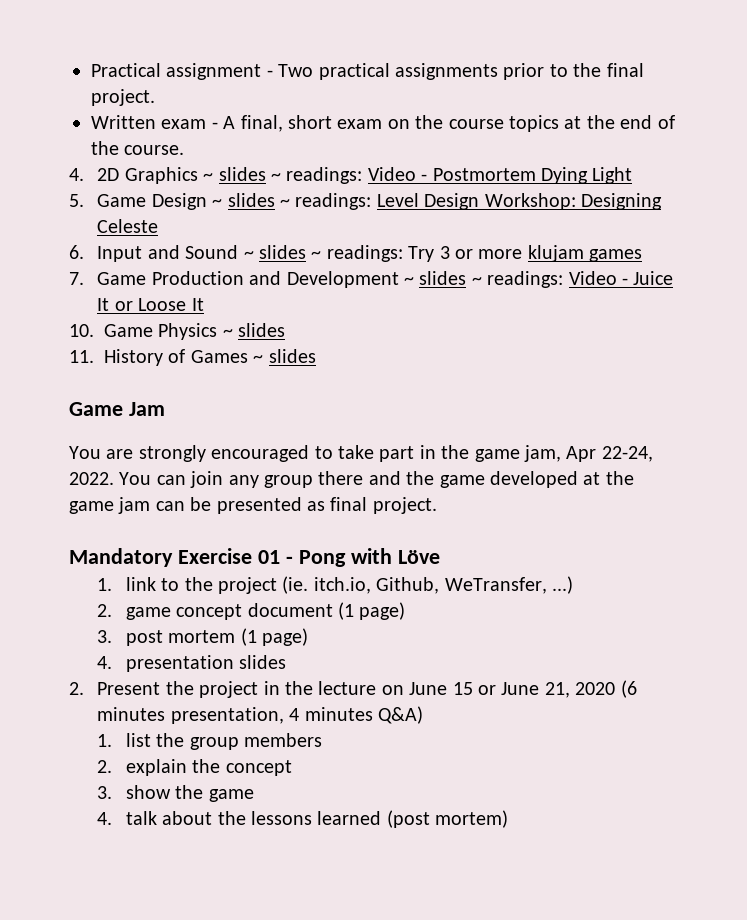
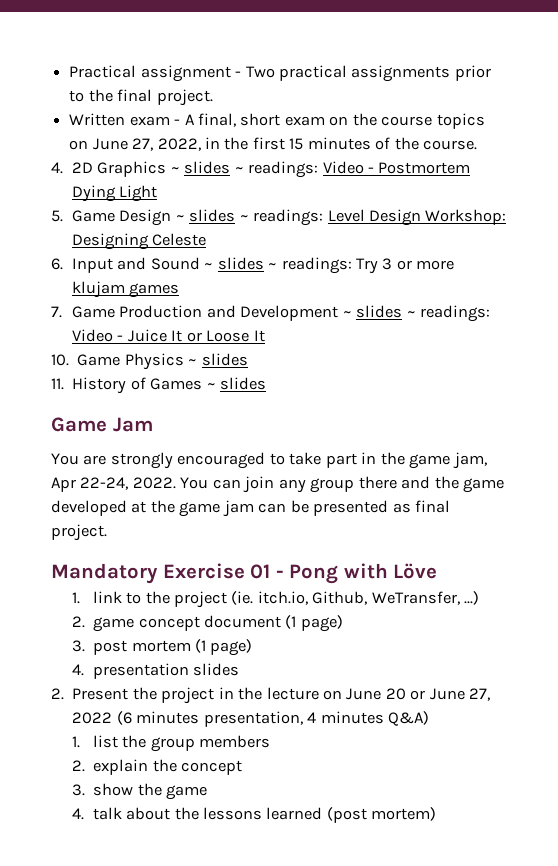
- Written exam - A final, short exam on the course topics at the end of the course.
+ Written exam - A final, short exam on the course topics on June 27, 2022, in the first 15 minutes of the course.
- 2. Present the project in the lecture on June 15 or June 21, 2020 (6 minutes presentation, 4 minutes Q&A)
+ 2. Present the project in the lecture on June 20 or June 27, 2022 (6 minutes presentation, 4 minutes Q&A)

